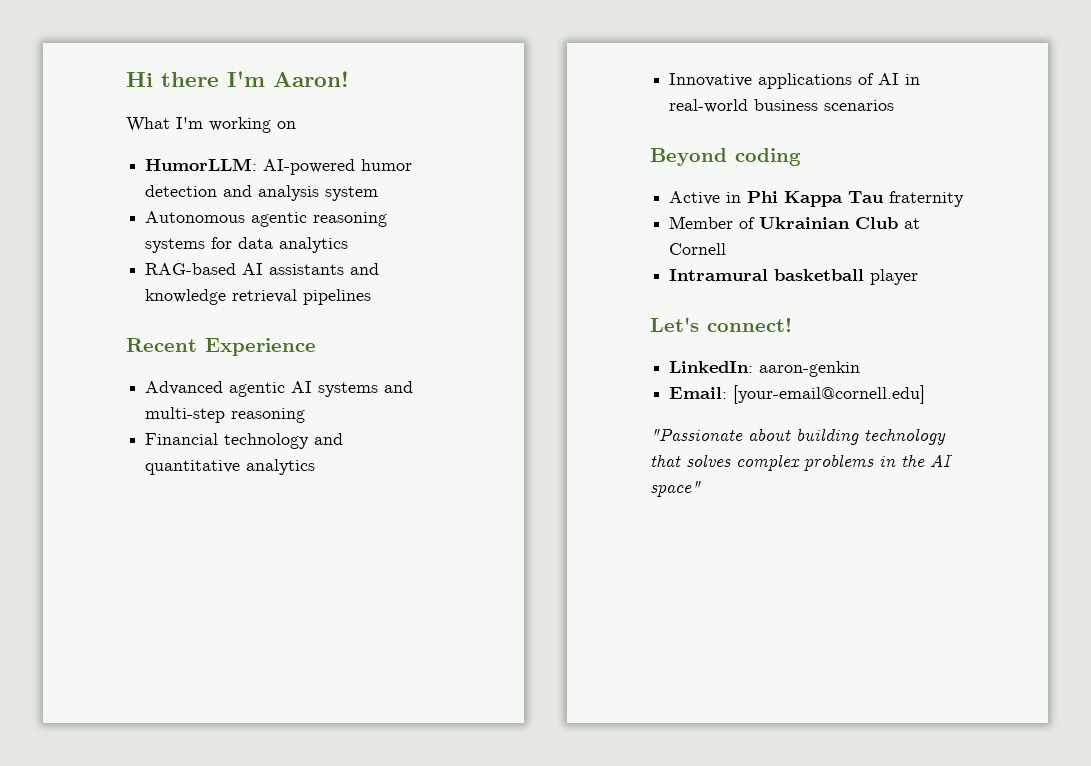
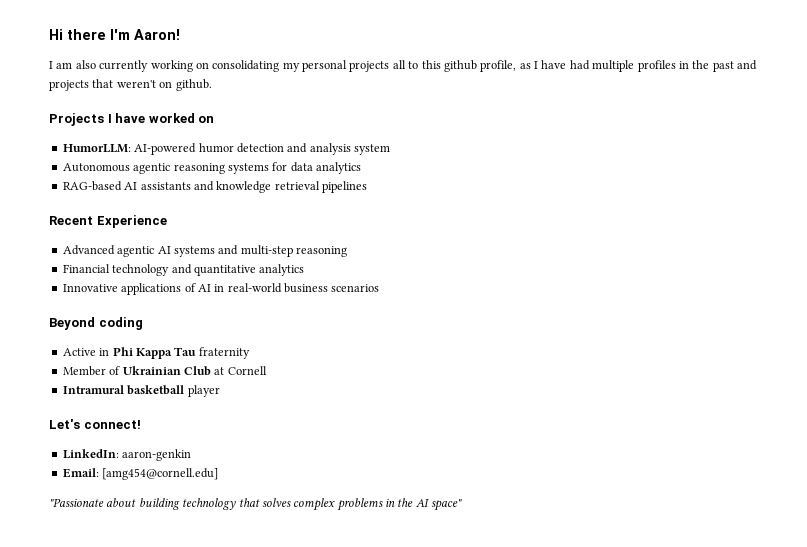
- What I'm working on
+ I am also currently working on consolidating my personal projects all to this github profile, as I have had multiple profiles in the past and projects that weren't on github.
+ Projects I have worked on
- Email: [your-email@cornell.edu]
+ Email: [amg454@cornell.edu]

